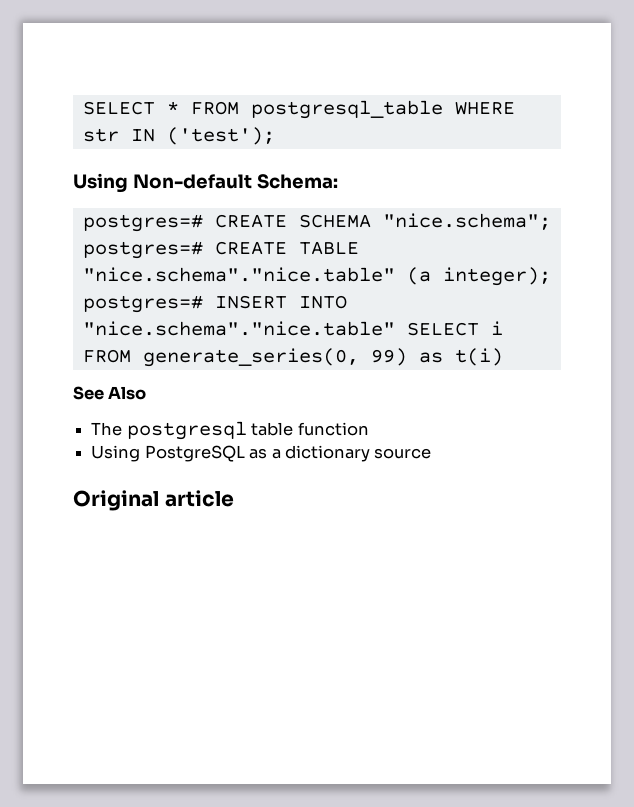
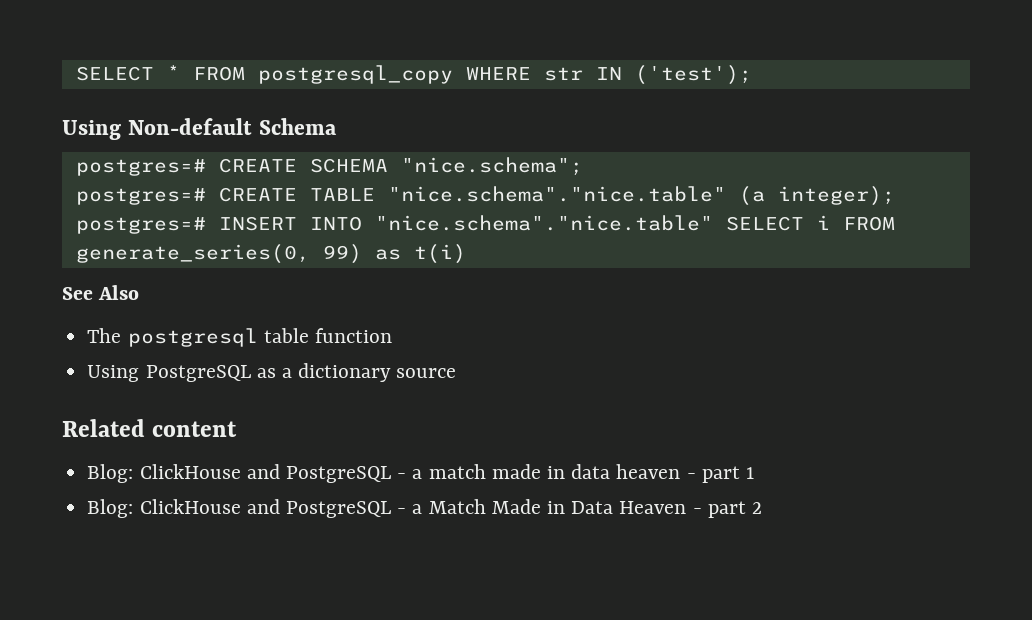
- SELECT * FROM postgresql_table WHERE str IN ('test');
+ SELECT * FROM postgresql_copy WHERE str IN ('test');
- Using Non-default Schema:
+ Using Non-default Schema
- Original article
+ Related content
+ Blog: ClickHouse and PostgreSQL - a match made in data heaven - part 1
+ Blog: ClickHouse and PostgreSQL - a Match Made in Data Heaven - part 2

